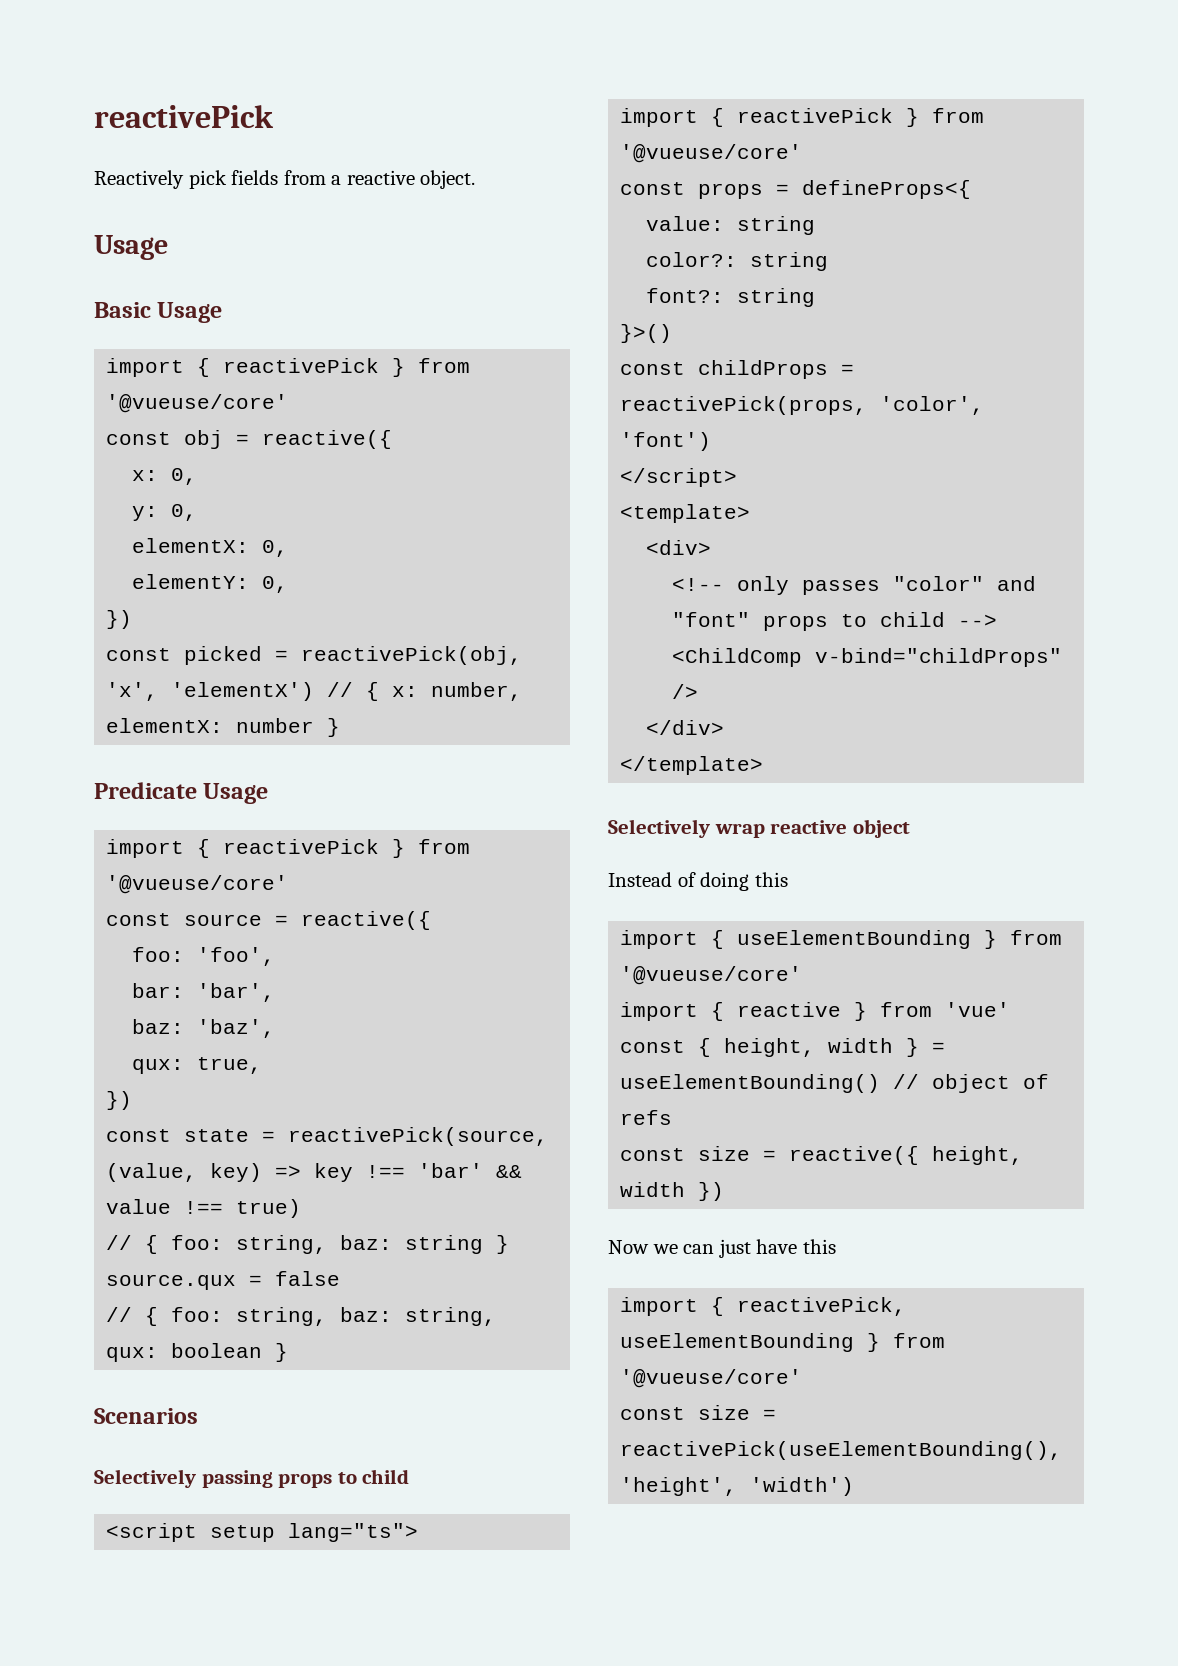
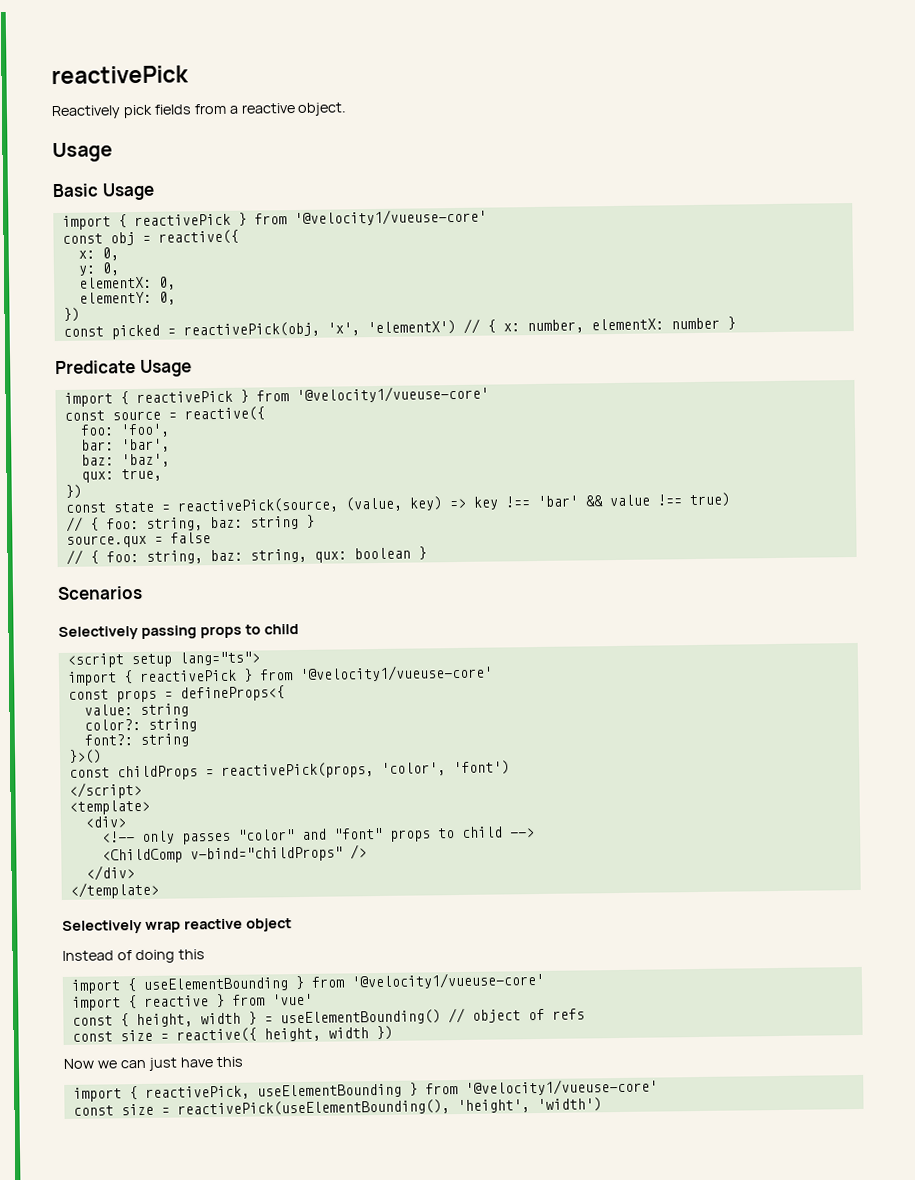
  Basic Usage
- import { reactivePick } from '@vueuse/core'
+ import { reactivePick } from '@velocity1/vueuse-core'
  Predicate Usage
- import { reactivePick } from '@vueuse/core'
+ import { reactivePick } from '@velocity1/vueuse-core'
  <script setup lang="ts">
- import { reactivePick } from '@vueuse/core'
+ import { reactivePick } from '@velocity1/vueuse-core'
- import { useElementBounding } from '@vueuse/core'
+ import { useElementBounding } from '@velocity1/vueuse-core'
- import { reactivePick, useElementBounding } from '@vueuse/core'
+ import { reactivePick, useElementBounding } from '@velocity1/vueuse-core'

